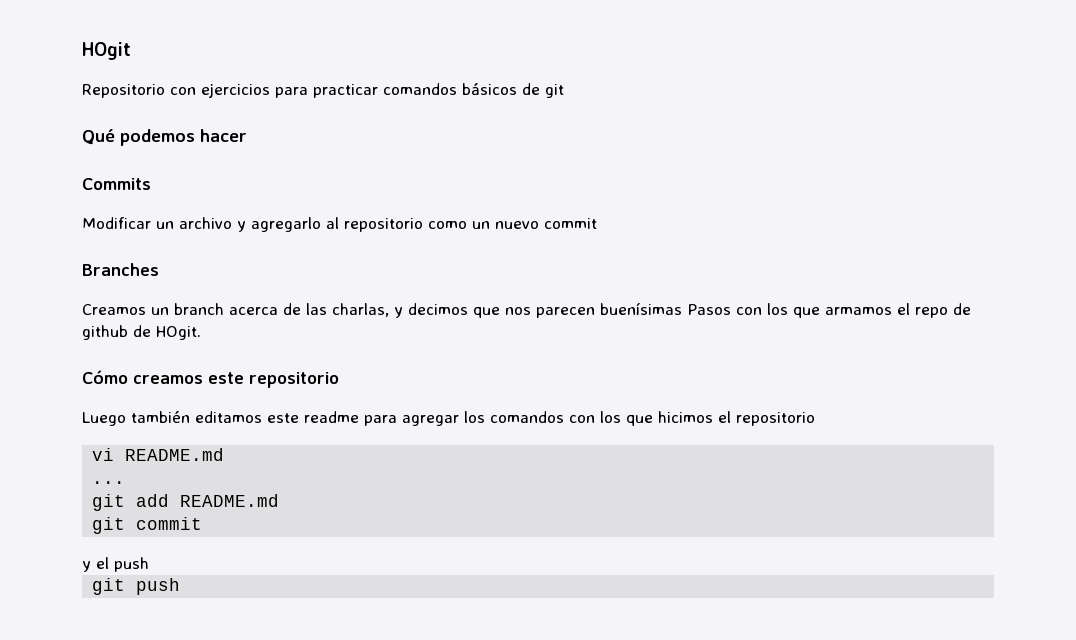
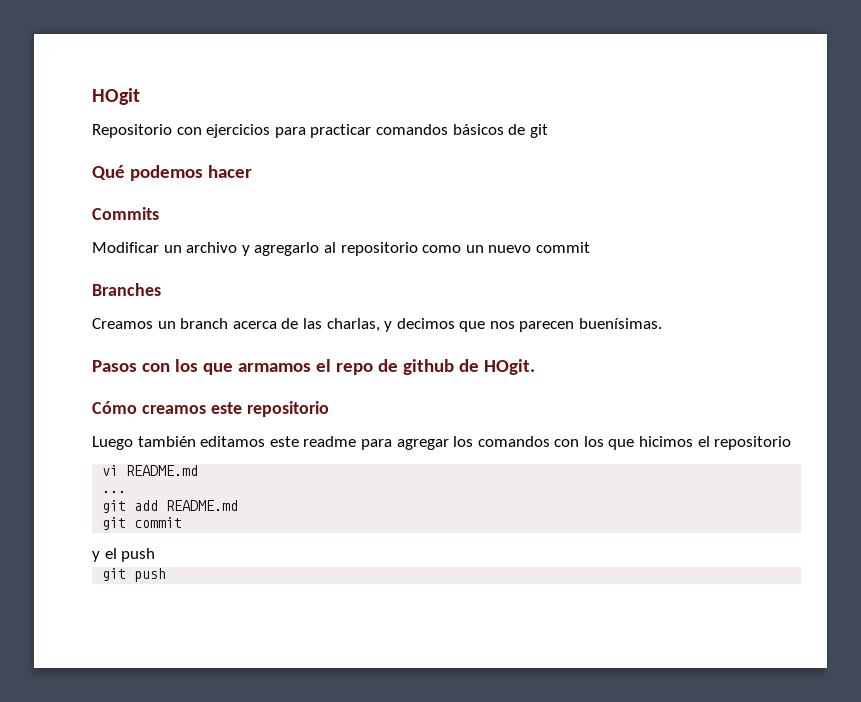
- Creamos un branch acerca de las charlas, y decimos que nos parecen buenísimas Pasos con los que armamos el repo de github de HOgit.
+ Creamos un branch acerca de las charlas, y decimos que nos parecen buenísimas.
+ Pasos con los que armamos el repo de github de HOgit.

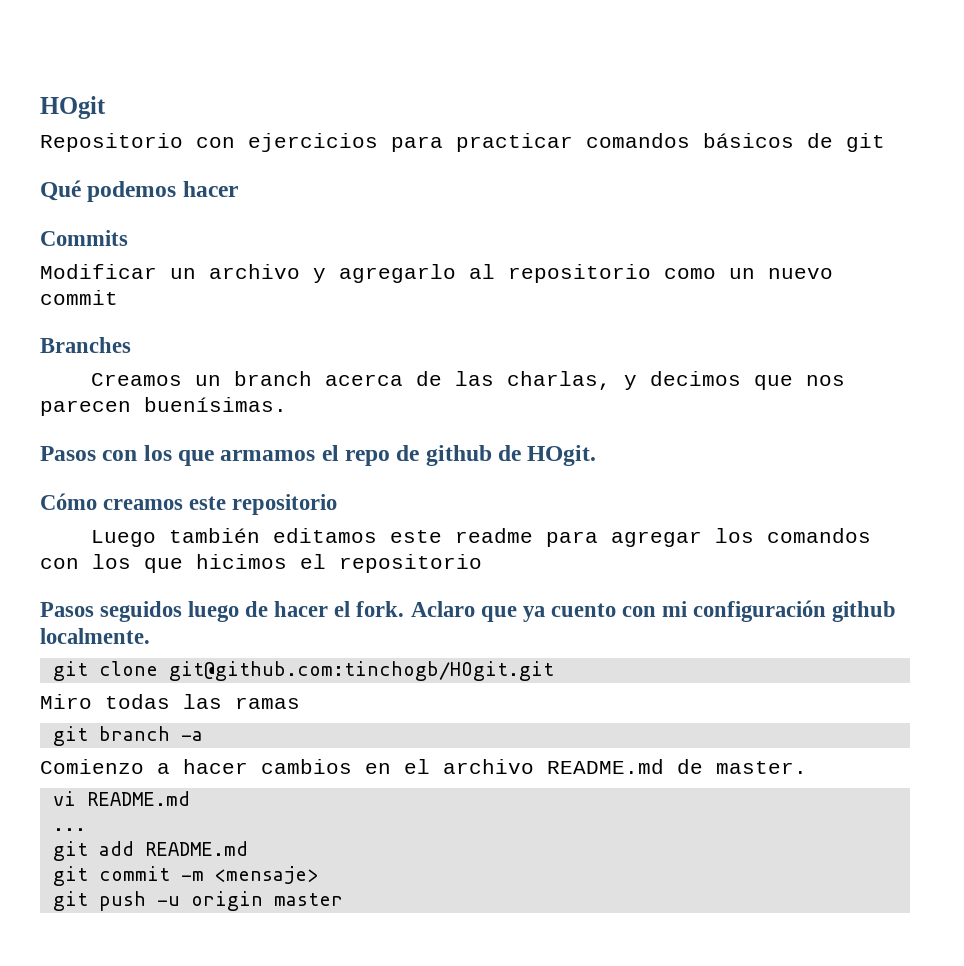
+ Pasos seguidos luego de hacer el fork. Aclaro que ya cuento con mi configuración github localmente.
+ git clone git@github.com:tinchogb/HOgit.git
+ Miro todas las ramas
+ git branch -a
+ Comienzo a hacer cambios en el archivo README.md de master.
- git commit
- y el push
+ git commit -m <mensaje>
- git push
+ git push -u origin master

